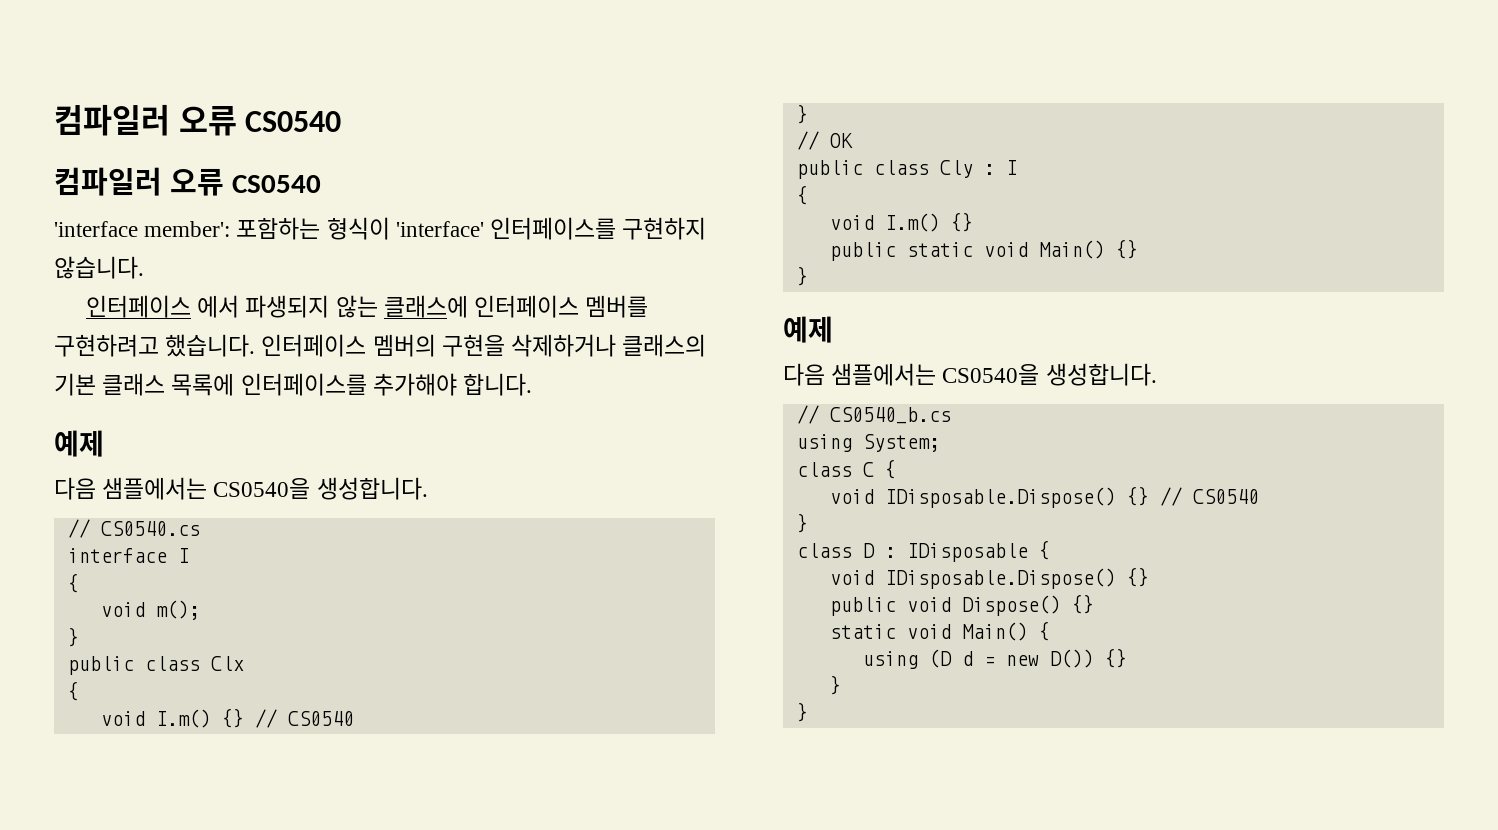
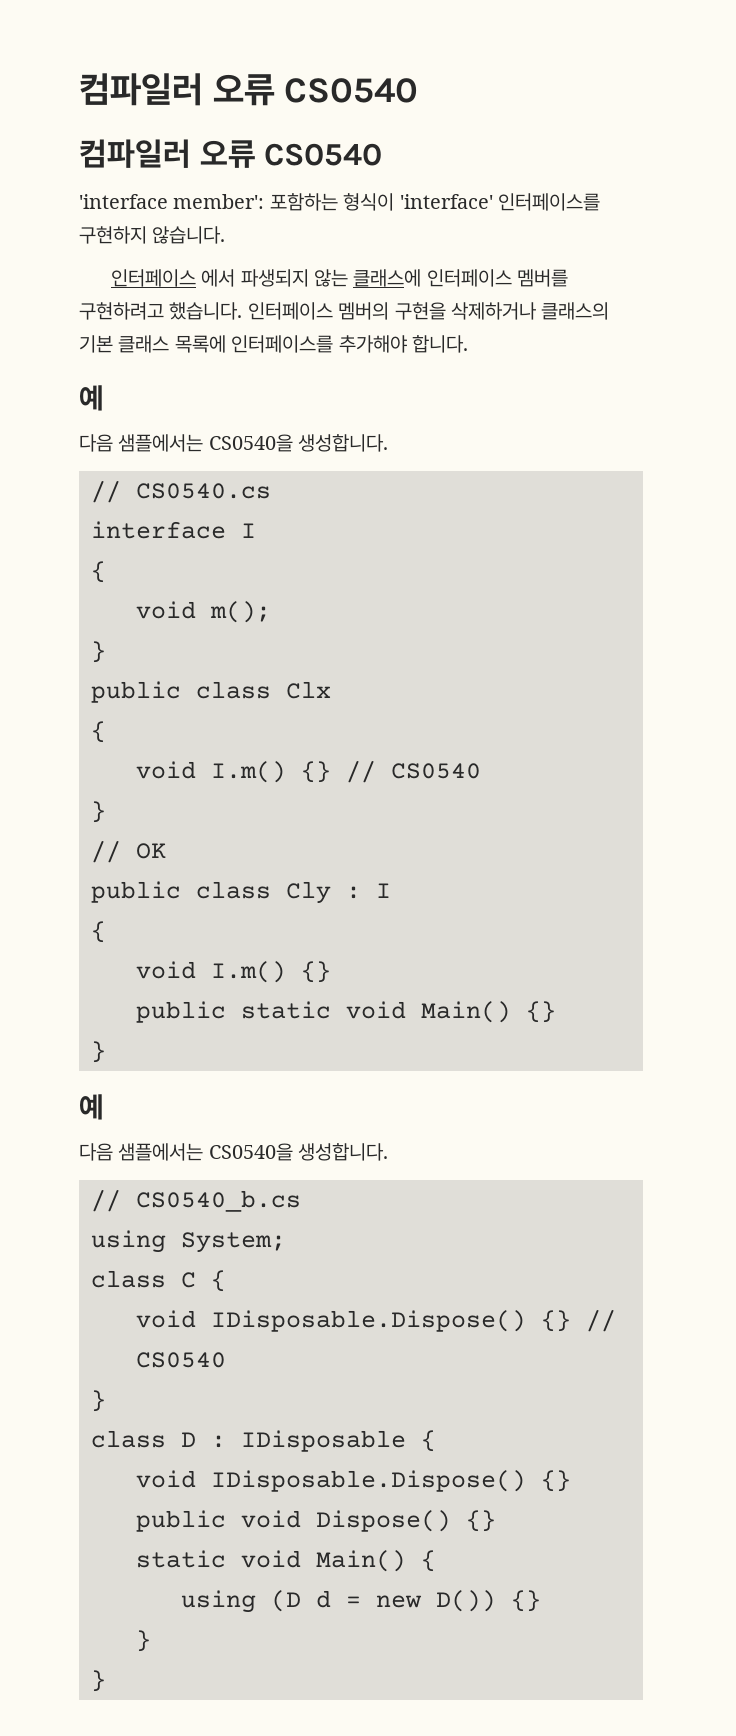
  인터페이스 멤버의 구현을 삭제하거나 클래스의 기본 클래스 목록에 인터페이스를 추가해야 합니다.
- 예제
+ 예
  public static void Main() {}
  }
- 예제
+ 예

